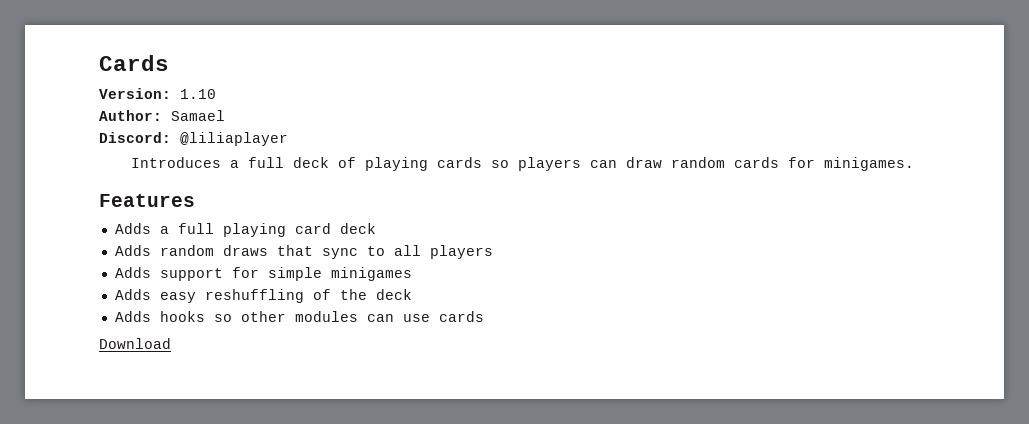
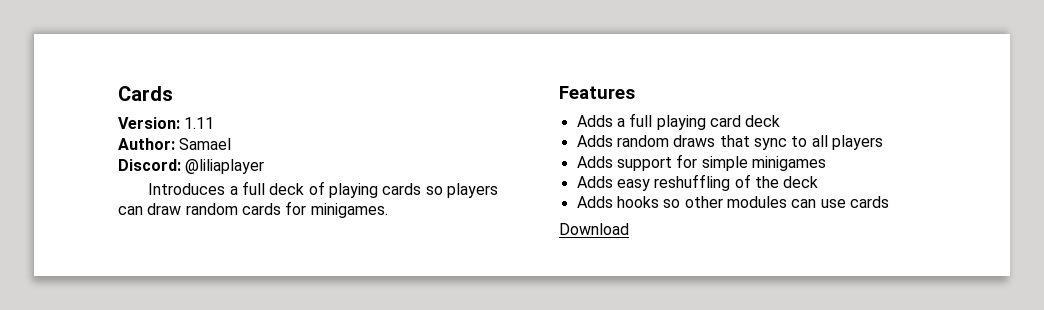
- Version: 1.10
+ Version: 1.11

